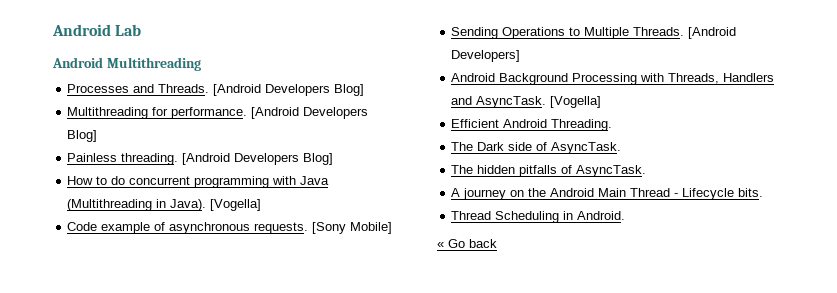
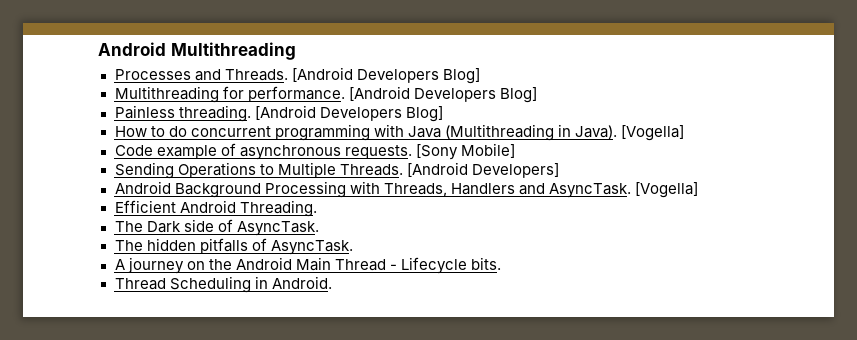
- Android Lab
- « Go back

